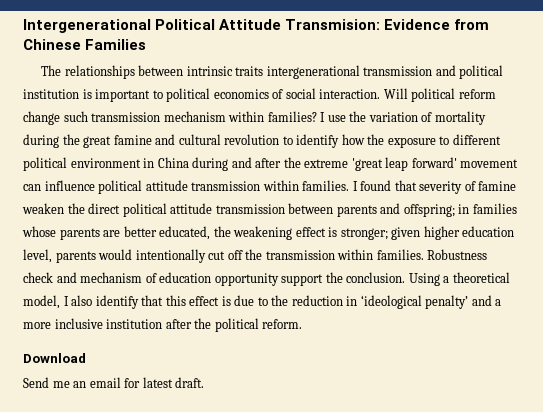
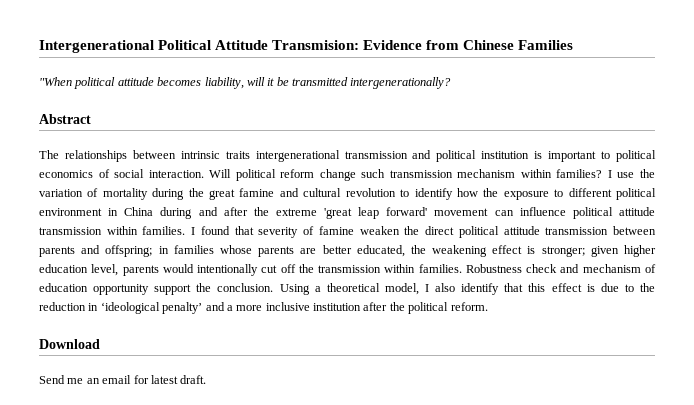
+ "When political attitude becomes liability, will it be transmitted intergenerationally?
+ Abstract

